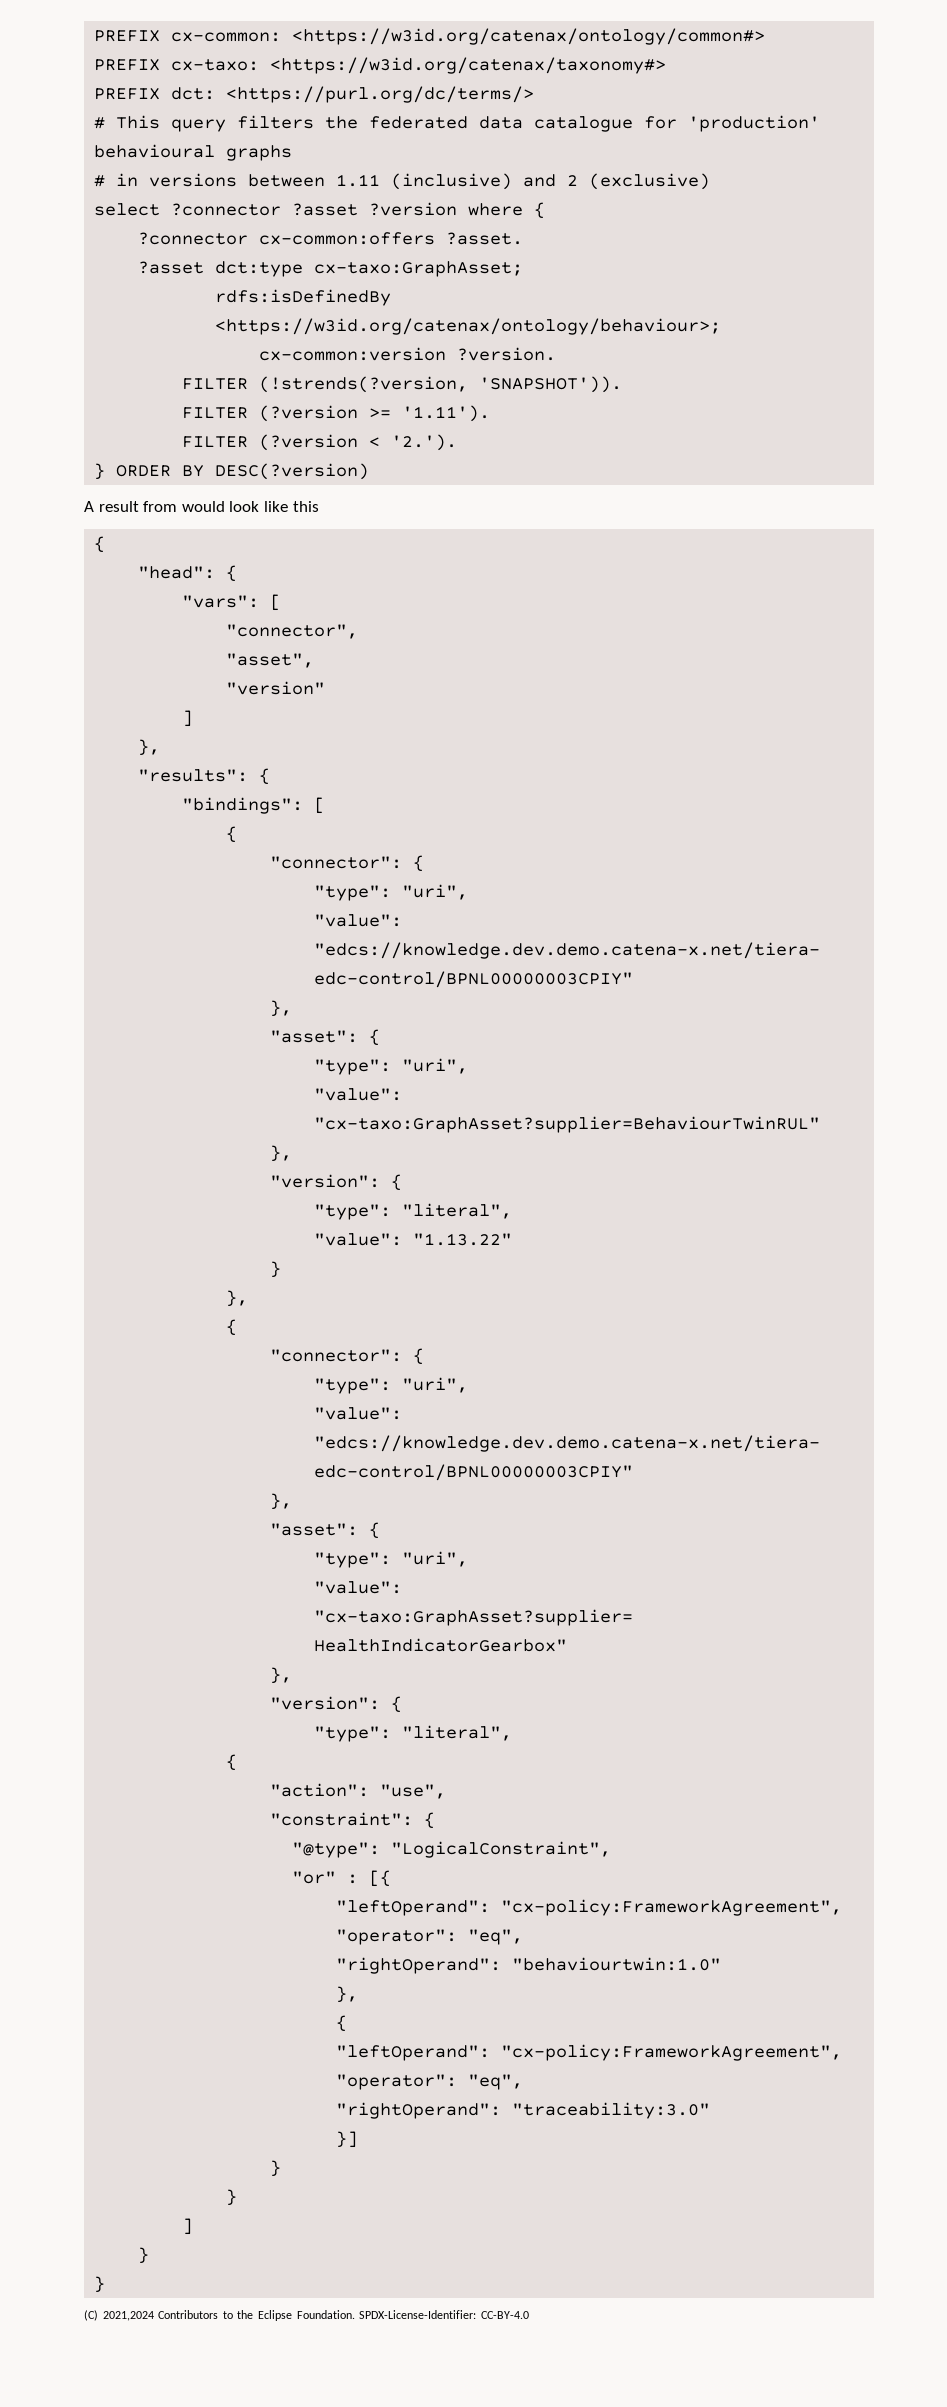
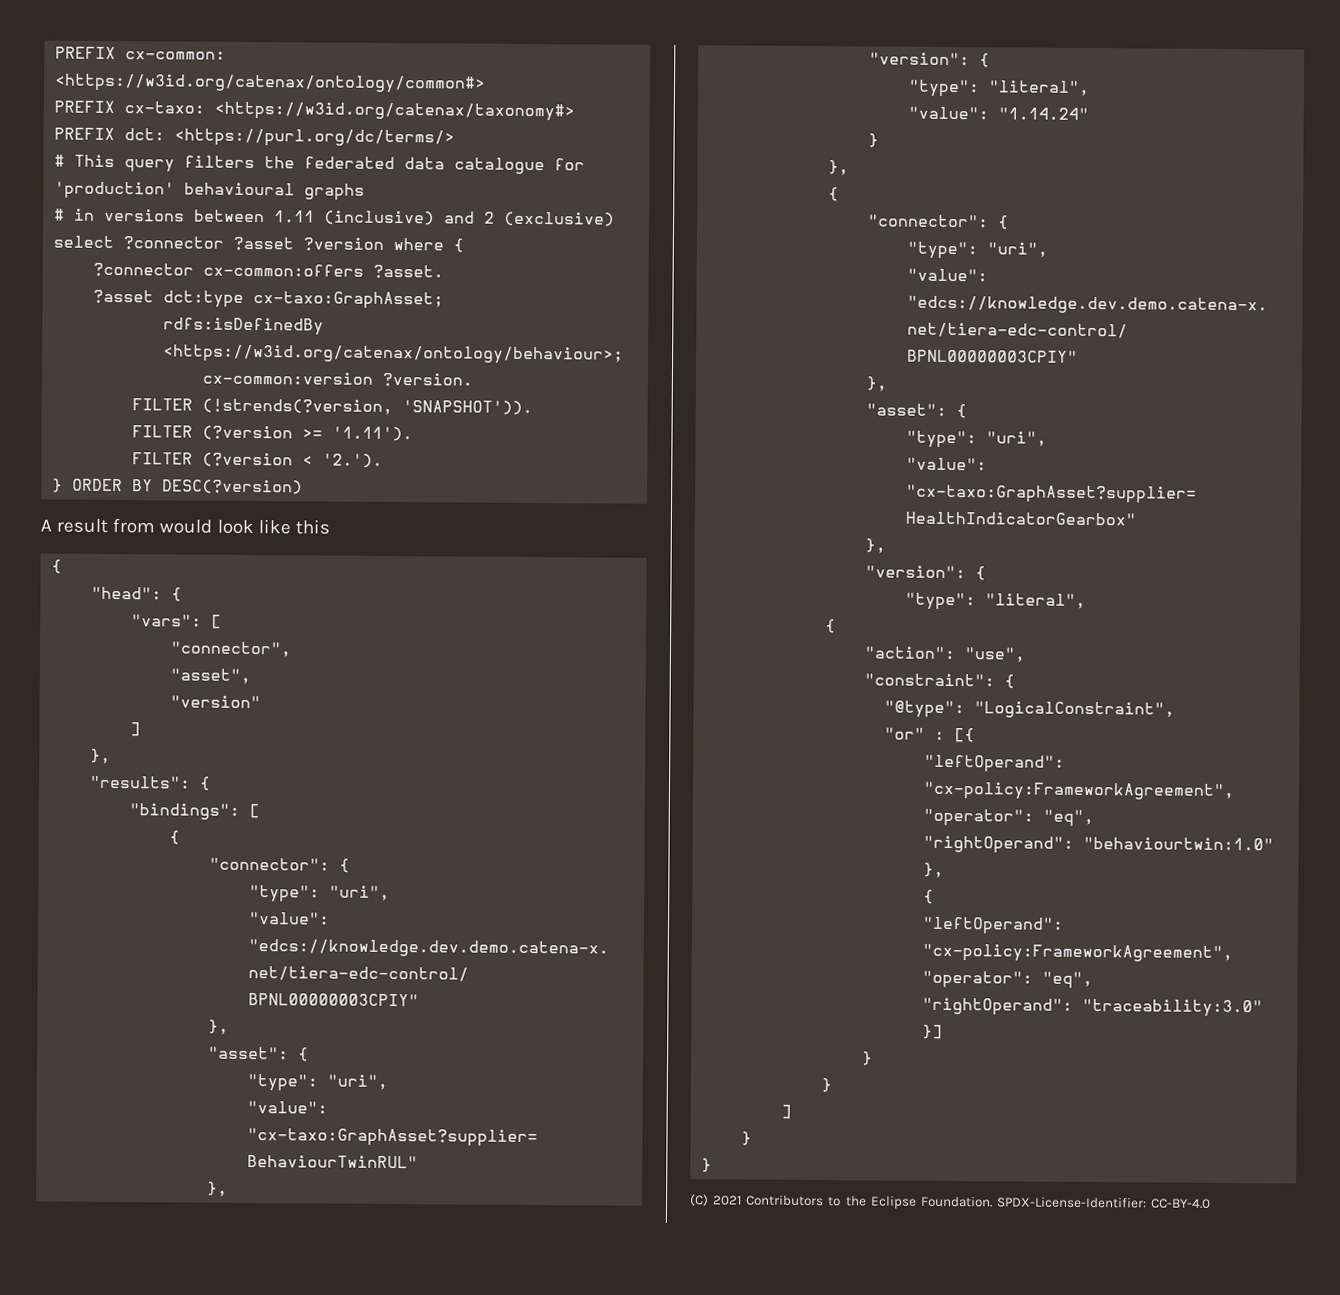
- "value": "1.13.22"
+ "value": "1.14.24"
- (C) 2021,2024 Contributors to the Eclipse Foundation.
+ (C) 2021 Contributors to the Eclipse Foundation.

